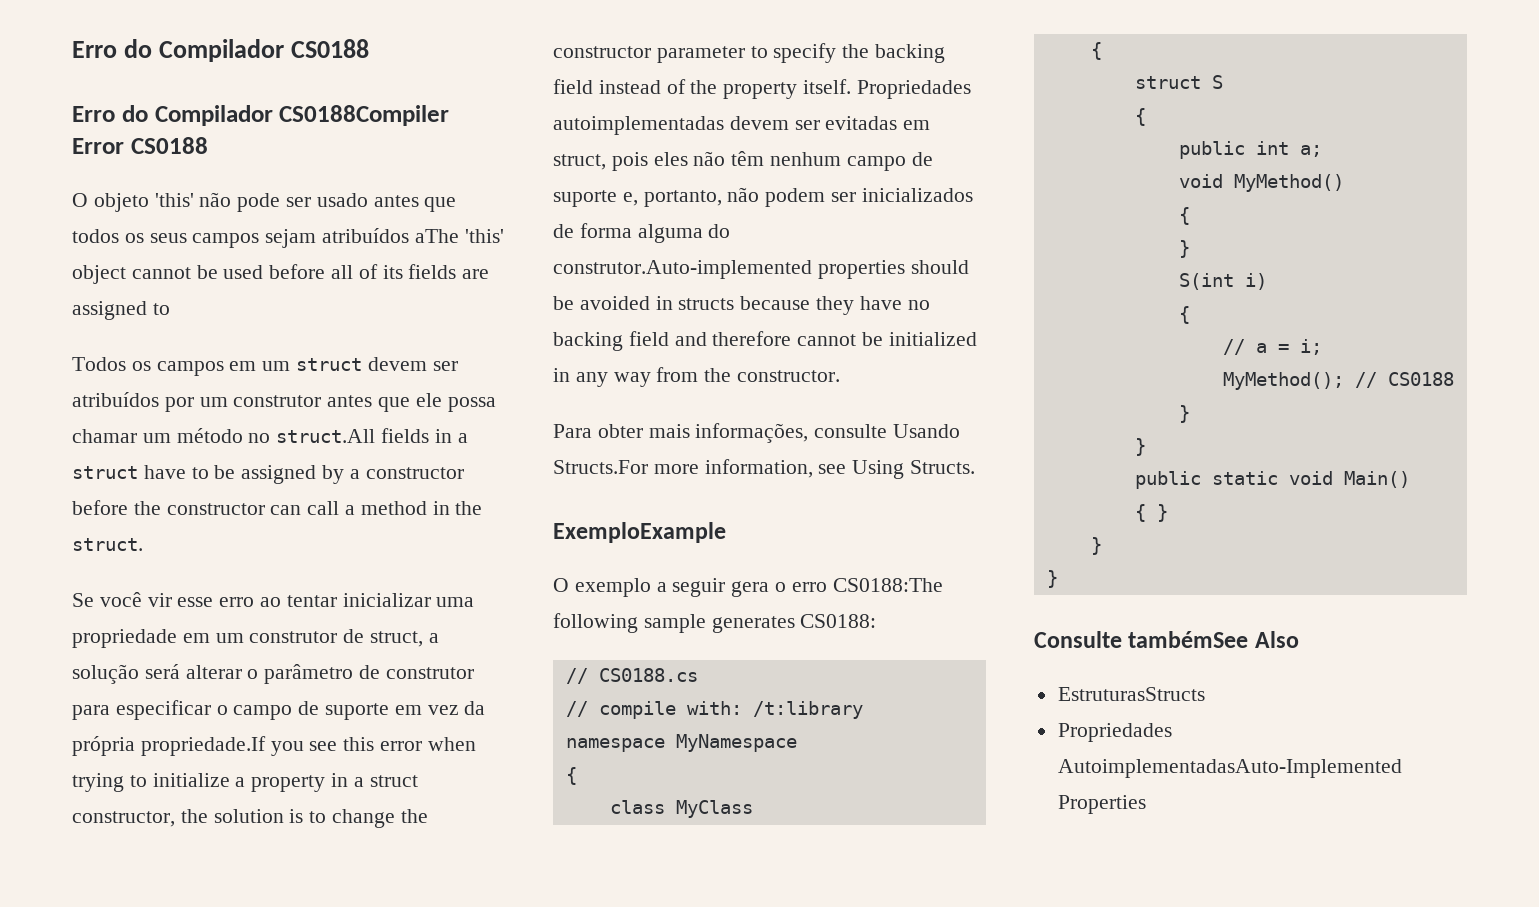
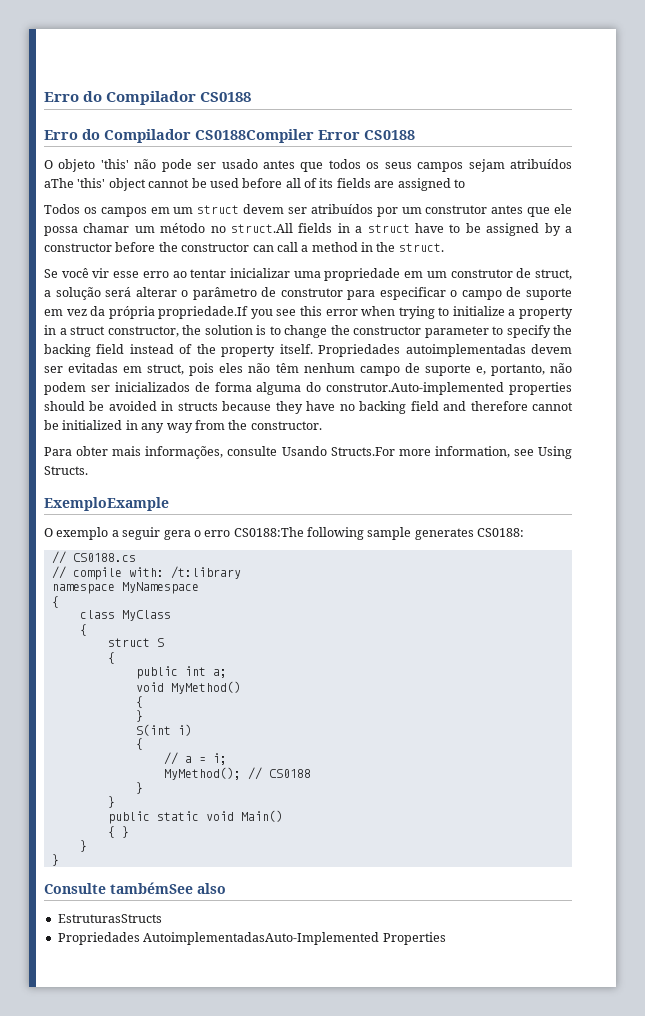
- Consulte tambémSee Also
+ Consulte tambémSee also

